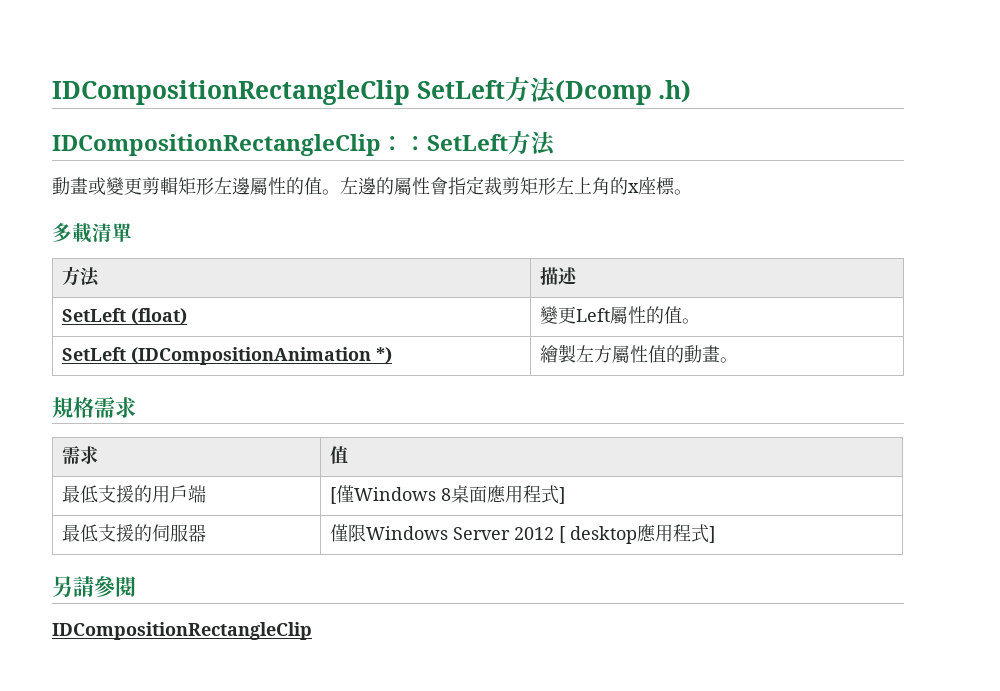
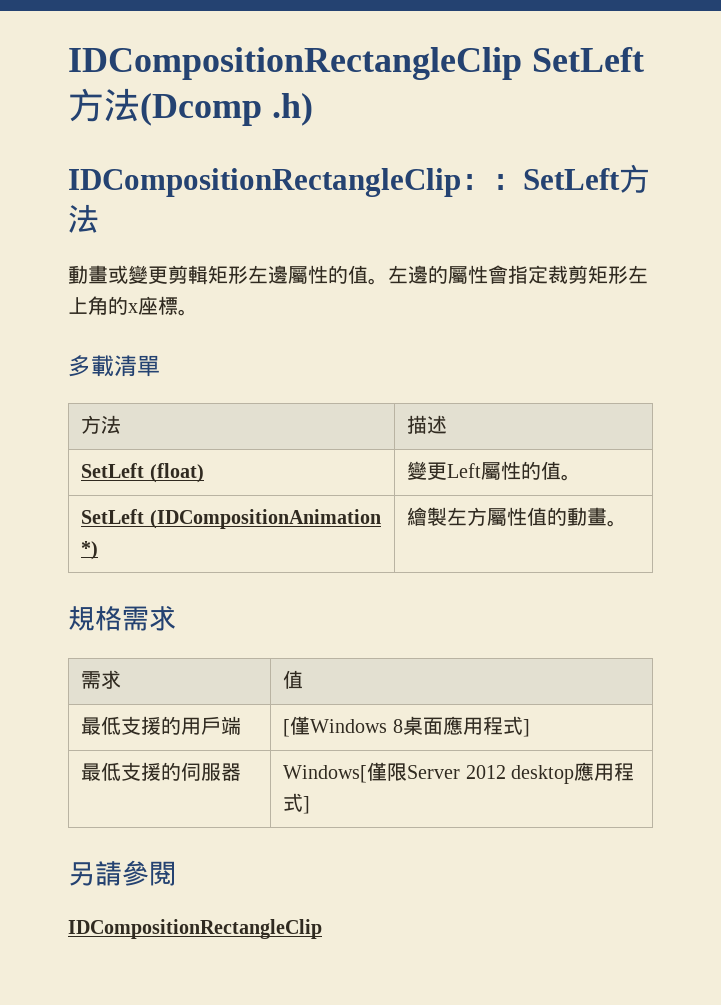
- 最低支援的伺服器 | 僅限Windows Server 2012 [ desktop應用程式]
+ 最低支援的伺服器 | Windows[僅限Server 2012 desktop應用程式]

